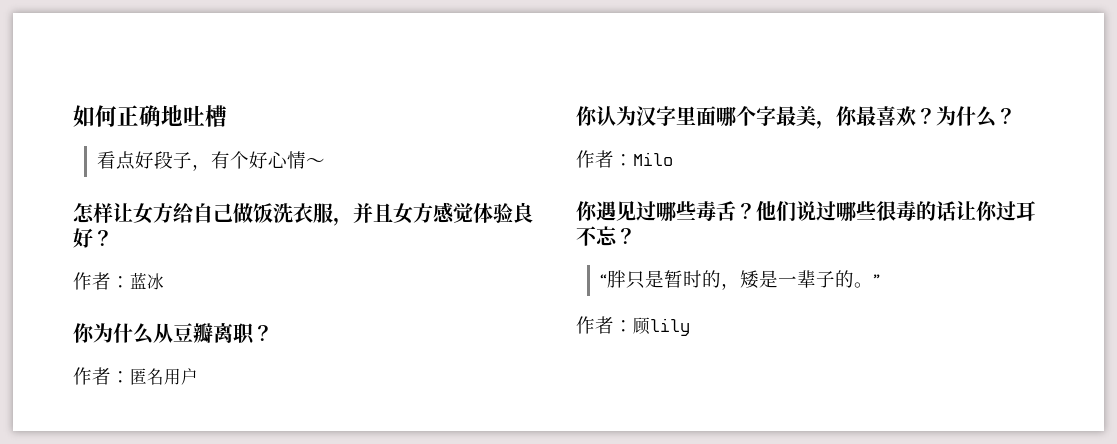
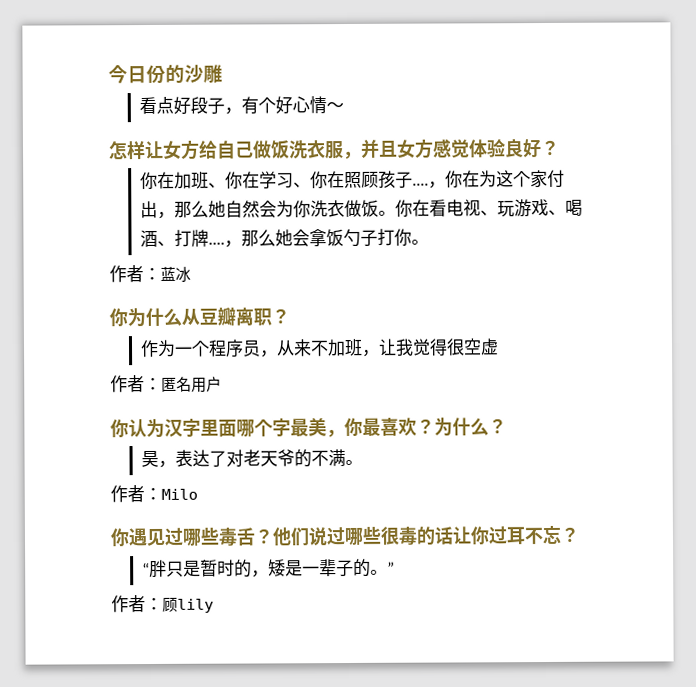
- 如何正确地吐槽
+ 今日份的沙雕
+ 你在加班、你在学习、你在照顾孩子....，你在为这个家付出，那么她自然会为你洗衣做饭。你在看电视、玩游戏、喝酒、打牌....，那么她会拿饭勺子打你。
+ 作为一个程序员，从来不加班，让我觉得很空虚
+ 昊，表达了对老天爷的不满。

